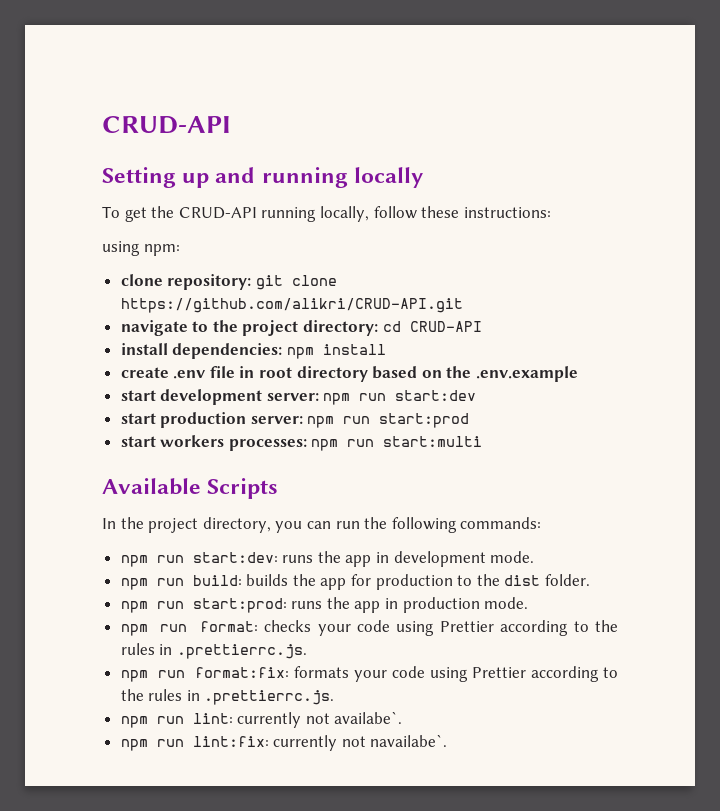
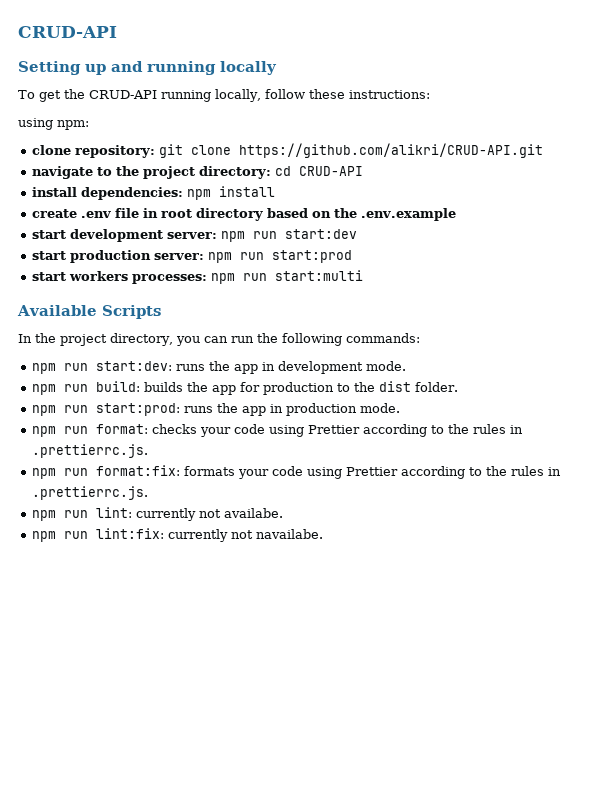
- npm run lint: currently not availabe`.
+ npm run lint: currently not availabe.
- npm run lint:fix: currently not navailabe`.
+ npm run lint:fix: currently not navailabe.

